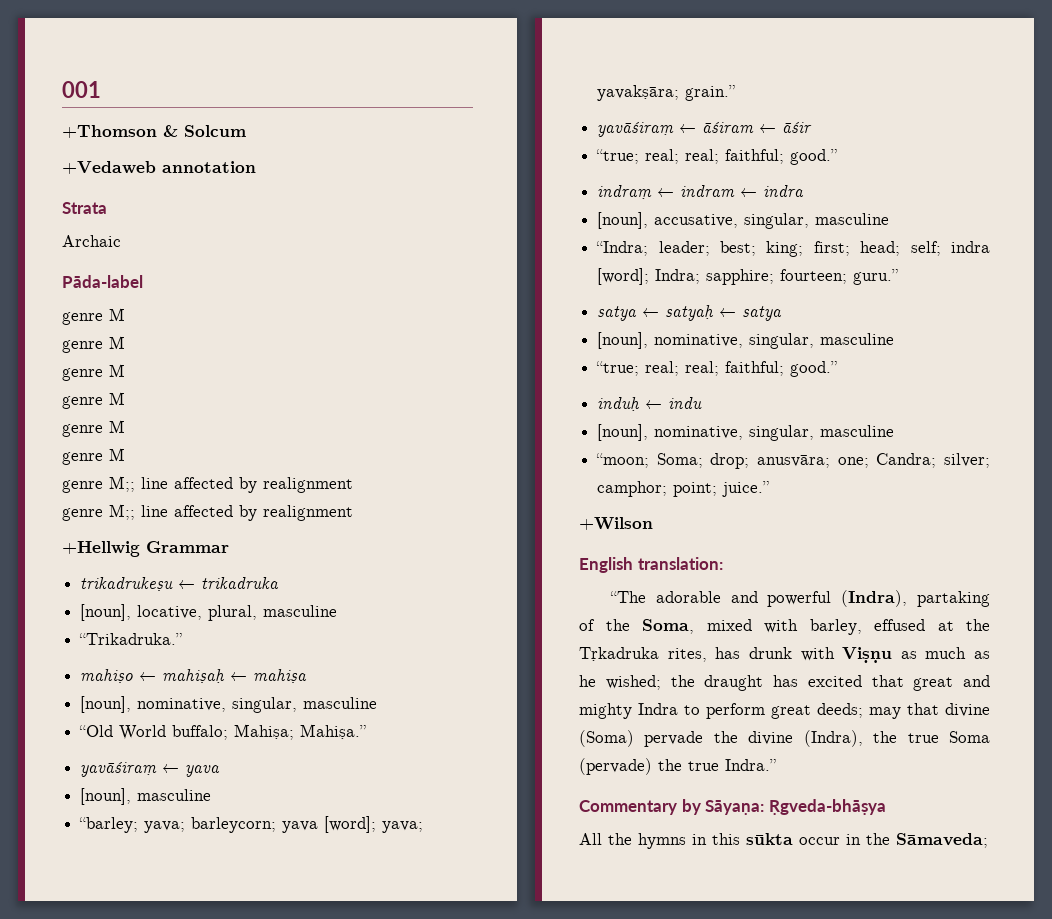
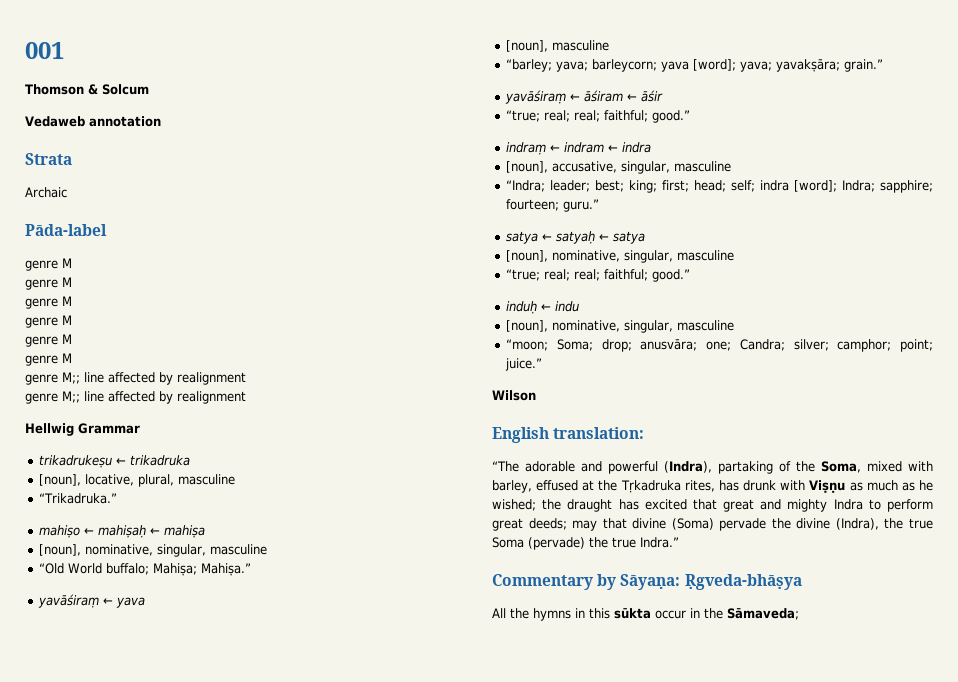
- +Thomson & Solcum
+ Thomson & Solcum
- +Vedaweb annotation
+ Vedaweb annotation
- +Hellwig Grammar
+ Hellwig Grammar
- +Wilson
+ Wilson

